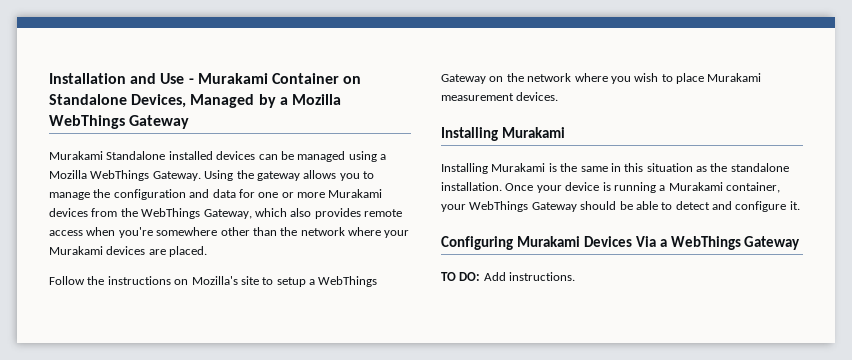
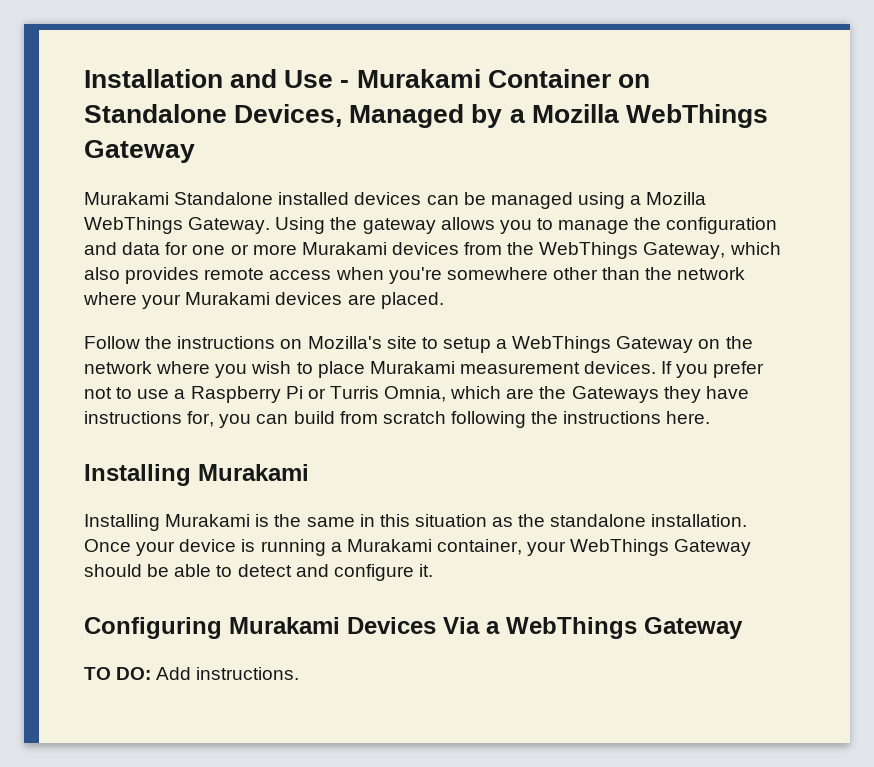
+ If you prefer not to use a Raspberry Pi or Turris Omnia, which are the Gateways they have instructions for, you can build from scratch following the instructions here.

